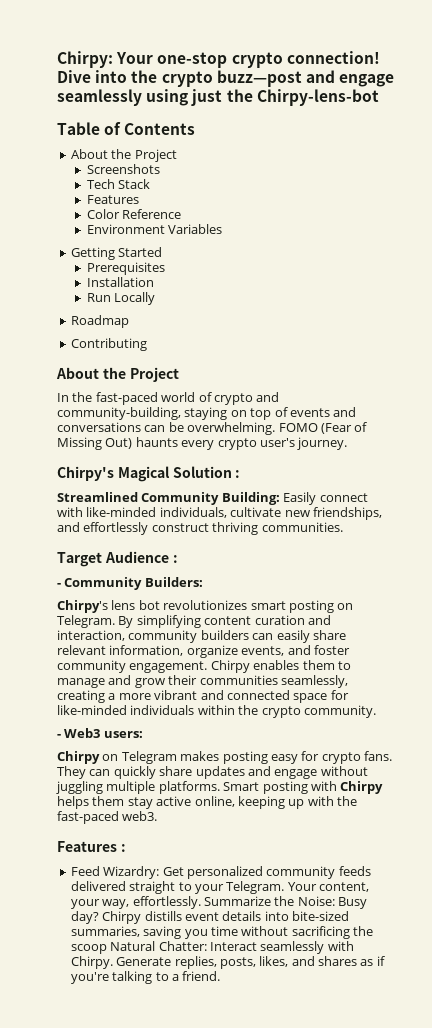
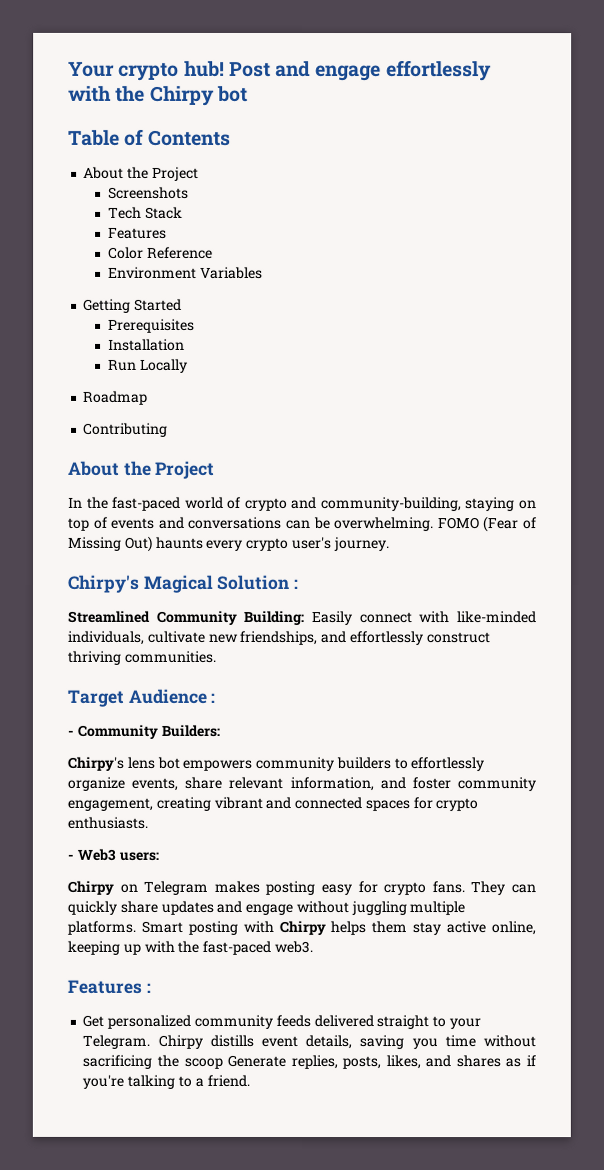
- Chirpy: Your one-stop crypto connection! Dive into the crypto buzz—post and engage seamlessly using just the Chirpy-lens-bot
+ Your crypto hub! Post and engage effortlessly with the Chirpy bot
- Chirpy's lens bot revolutionizes smart posting on Telegram. By simplifying content curation and interaction, community builders can easily share relevant information, organize events, and foster community engagement. Chirpy enables them to manage and grow their communities seamlessly, creating a more vibrant and connected space for like-minded individuals within the crypto community.
+ Chirpy's lens bot empowers community builders to effortlessly organize events, share relevant information, and foster community engagement, creating vibrant and connected spaces for crypto enthusiasts.
- Feed Wizardry: Get personalized community feeds delivered straight to your Telegram.
+ Get personalized community feeds delivered straight to your Telegram.
- Your content, your way, effortlessly. Summarize the Noise: Busy day? Chirpy distills event details into bite-sized summaries, saving you time without sacrificing the scoop Natural Chatter: Interact seamlessly with Chirpy. Generate replies, posts, likes, and shares as if you're talking to a friend.
+ Chirpy distills event details, saving you time without sacrificing the scoop Generate replies, posts, likes, and shares as if you're talking to a friend.

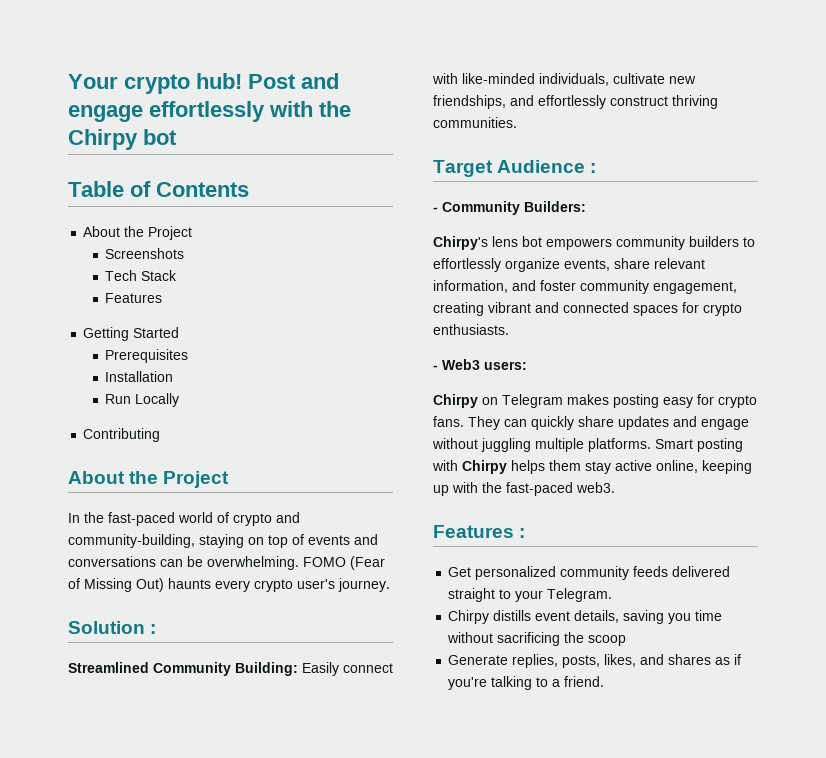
- Color Reference
- Environment Variables
- Roadmap
- Chirpy's Magical Solution :
+ Solution :
- Get personalized community feeds delivered straight to your Telegram. Chirpy distills event details, saving you time without sacrificing the scoop Generate replies, posts, likes, and shares as if you're talking to a friend.
+ Get personalized community feeds delivered straight to your Telegram.
+ Chirpy distills event details, saving you time without sacrificing the scoop
+ Generate replies, posts, likes, and shares as if you're talking to a friend.

